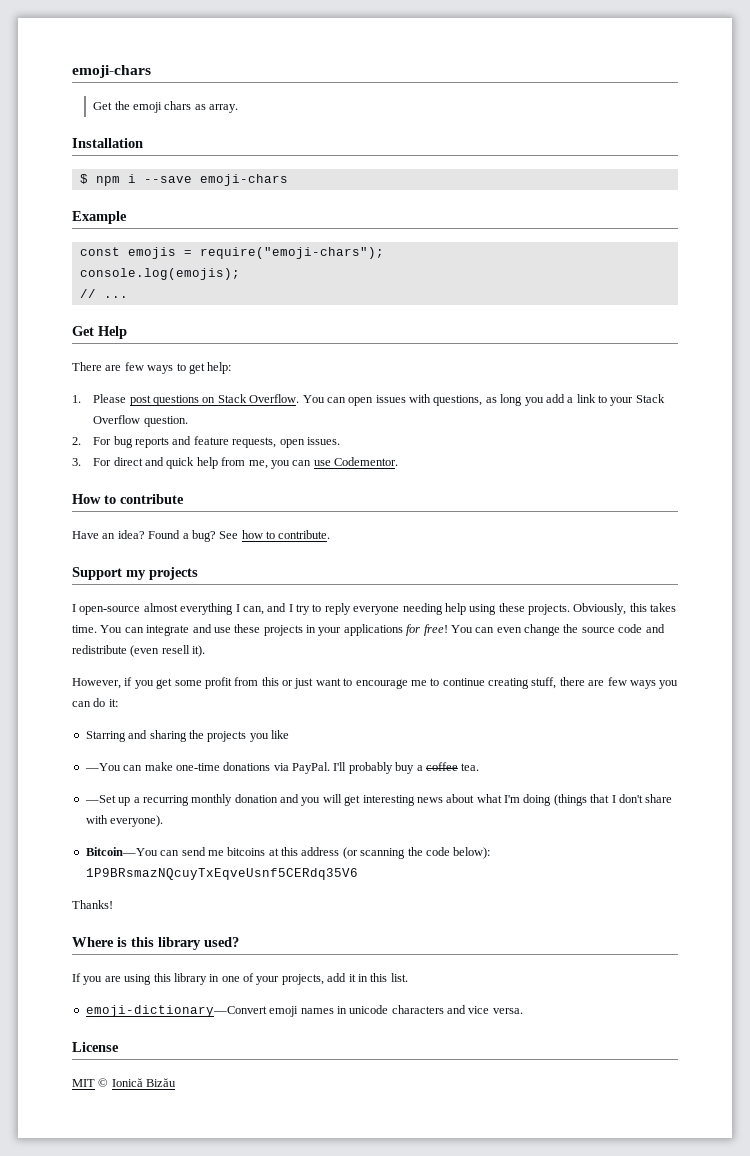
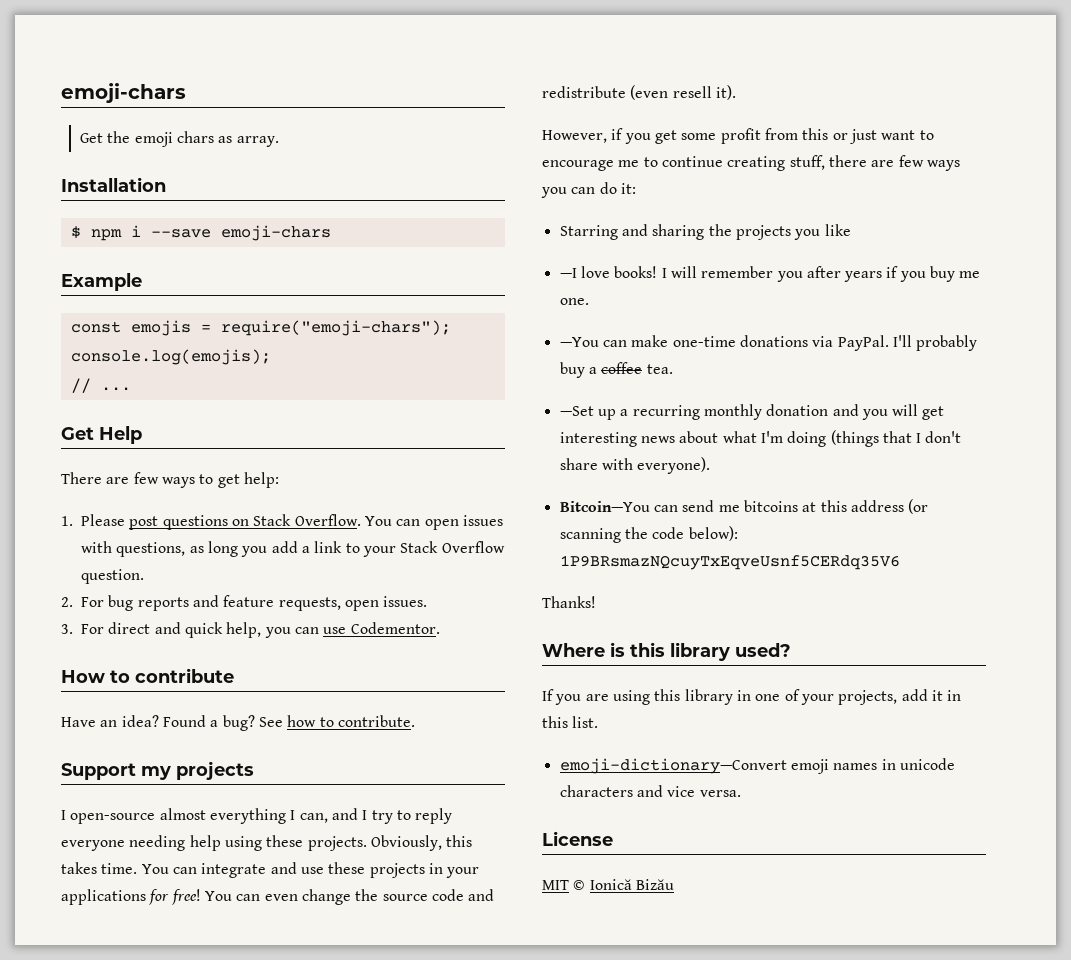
- 3. For direct and quick help from me, you can use Codementor.
+ 3. For direct and quick help, you can use Codementor.
+ —I love books! I will remember you after years if you buy me one.

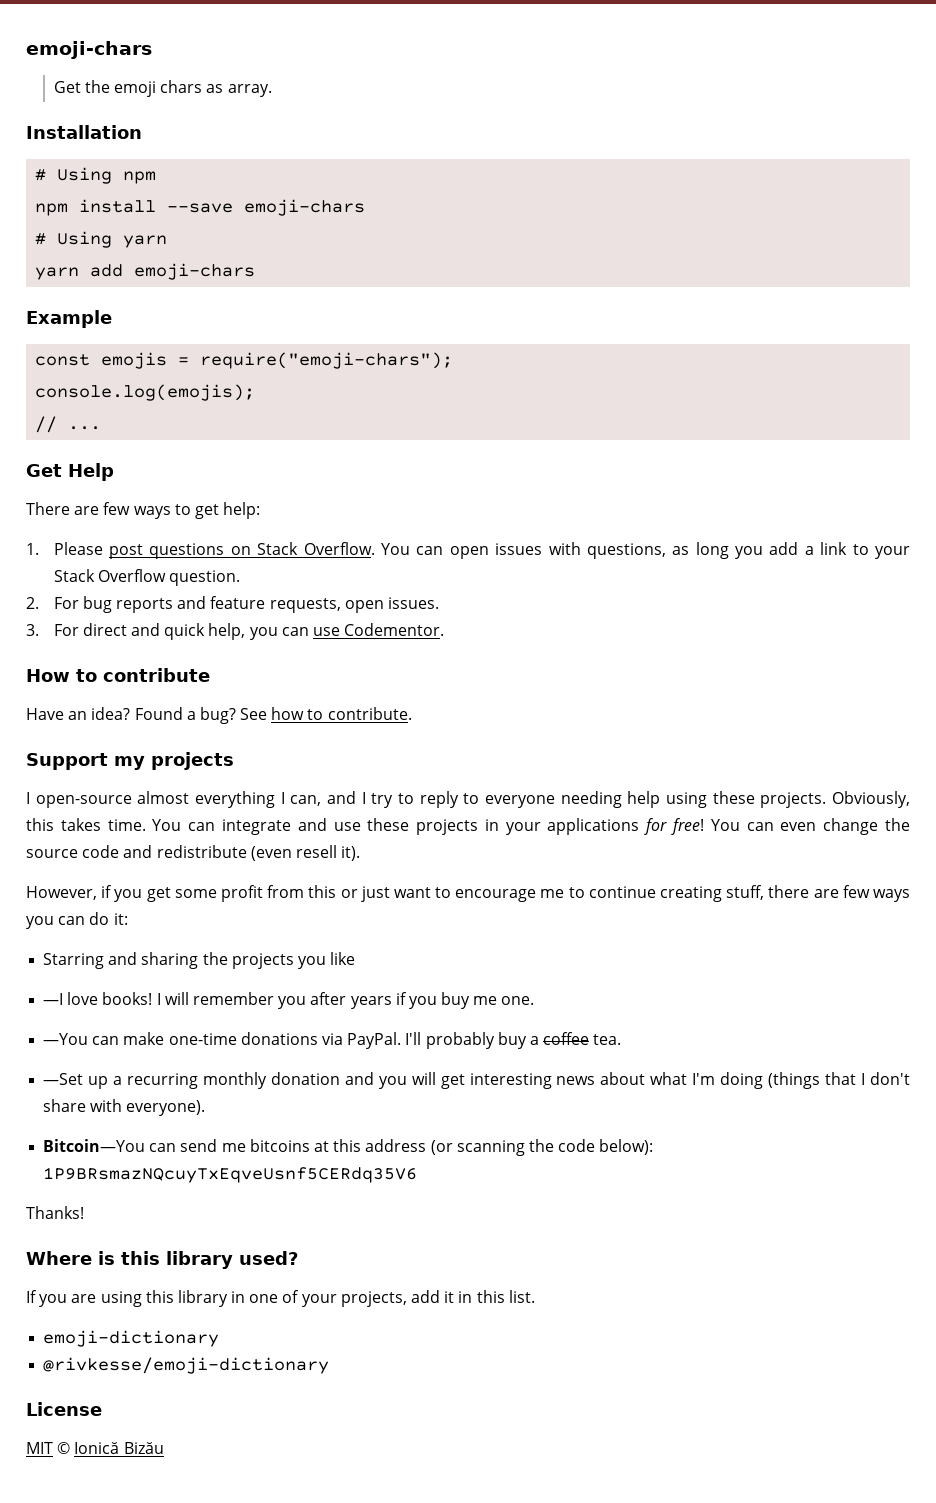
- $ npm i --save emoji-chars
+ # Using npm
+ npm install --save emoji-chars
+ # Using yarn
+ yarn add emoji-chars
- I open-source almost everything I can, and I try to reply everyone needing help using these projects.
+ I open-source almost everything I can, and I try to reply to everyone needing help using these projects.
- emoji-dictionary—Convert emoji names in unicode characters and vice versa.
+ emoji-dictionary
+ @rivkesse/emoji-dictionary

